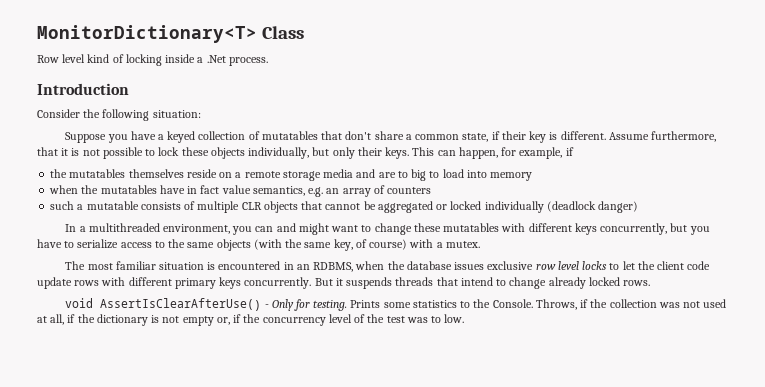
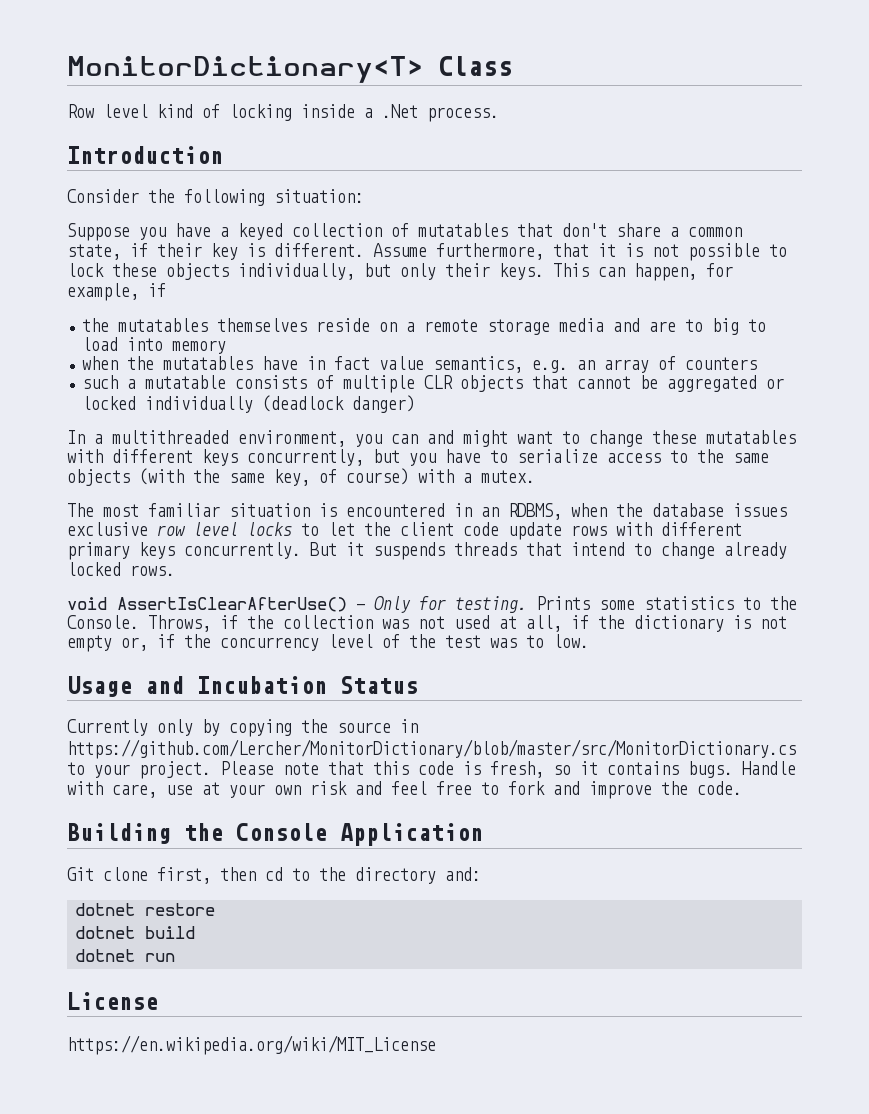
+ Usage and Incubation Status
+ Currently only by copying the source in https://github.com/Lercher/MonitorDictionary/blob/master/src/MonitorDictionary.cs to your project. Please note that this code is fresh, so it contains bugs. Handle with care, use at your own risk and feel free to fork and improve the code.
+ Building the Console Application
+ Git clone first, then cd to the directory and:
+ dotnet restore
+ dotnet build
+ dotnet run
+ License
+ https://en.wikipedia.org/wiki/MIT_License

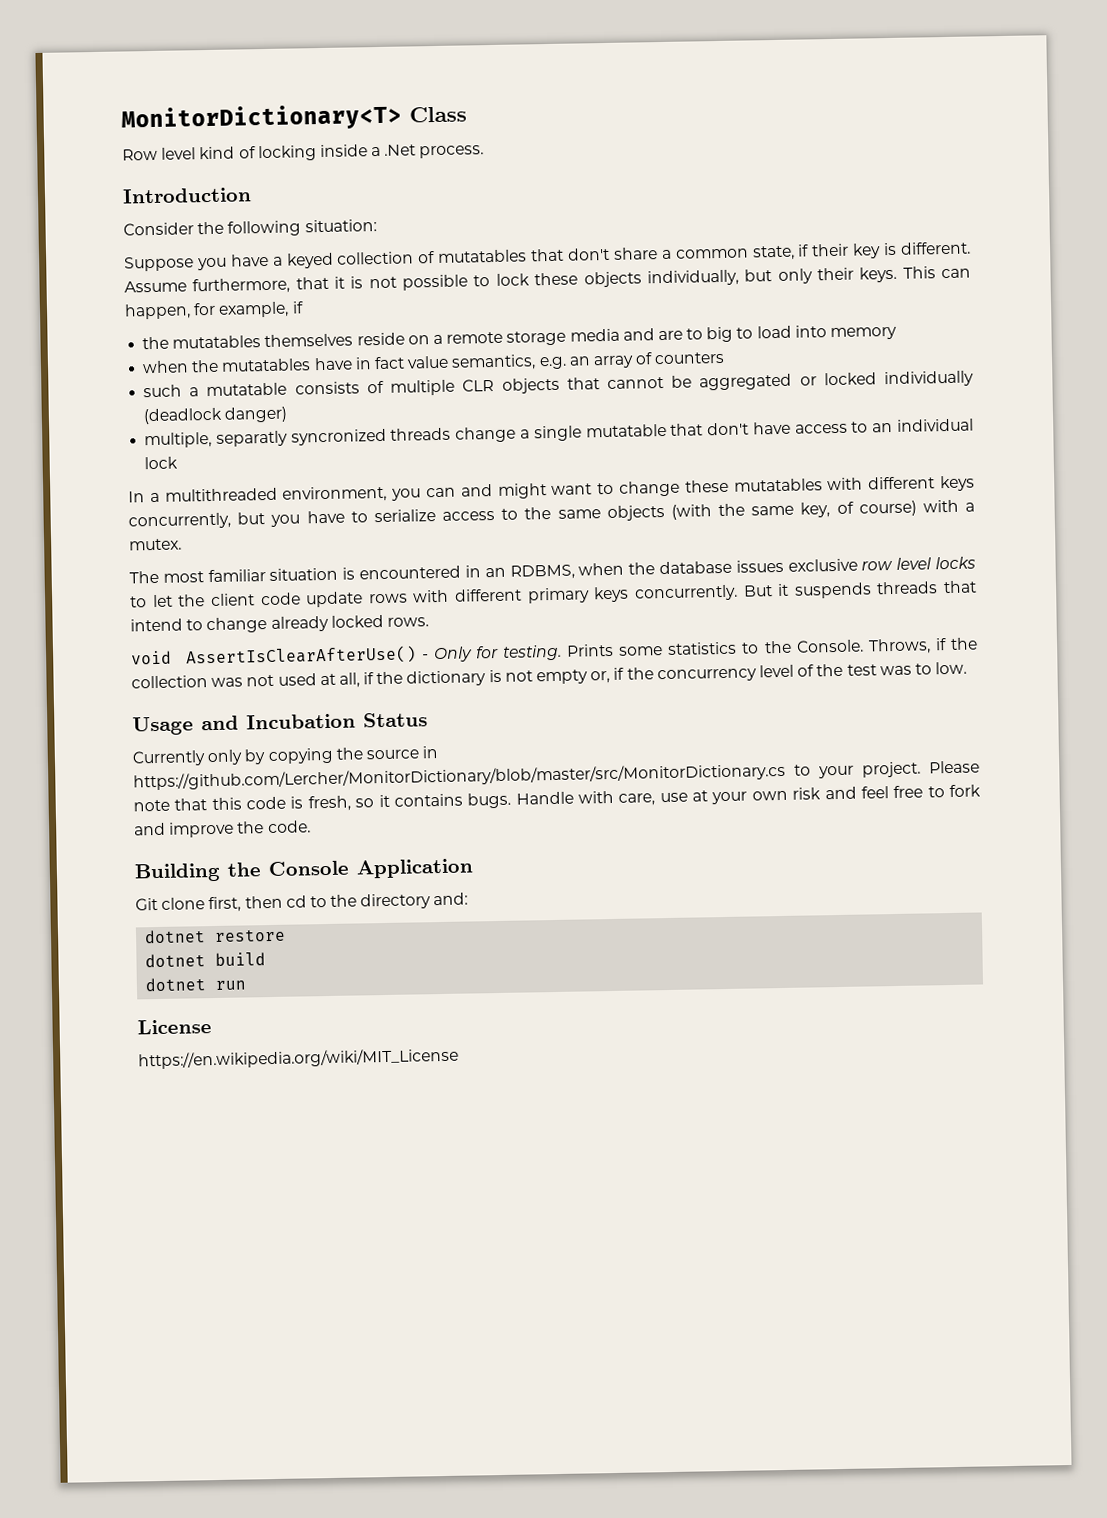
+ multiple, separatly syncronized threads change a single mutatable that don't have access to an individual lock

